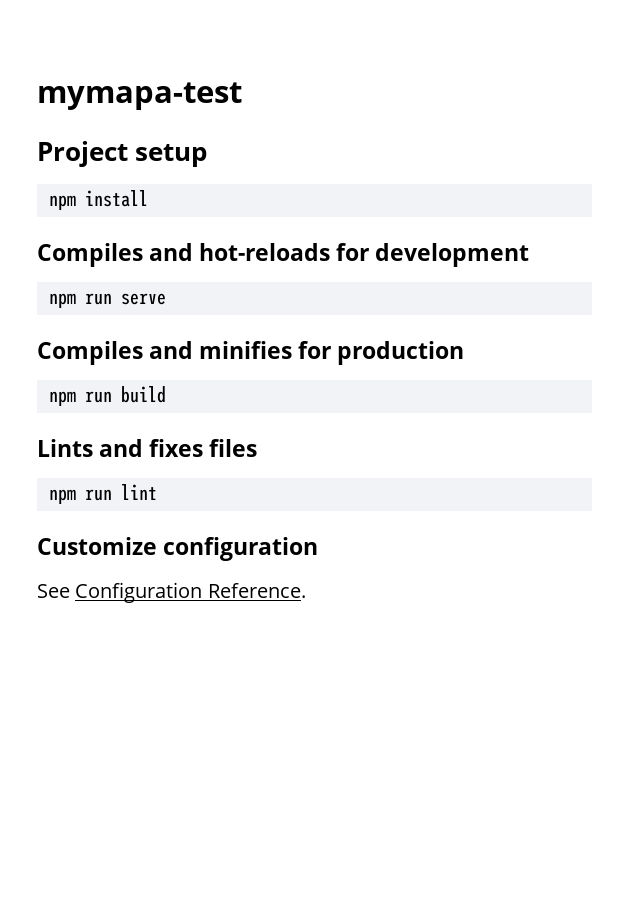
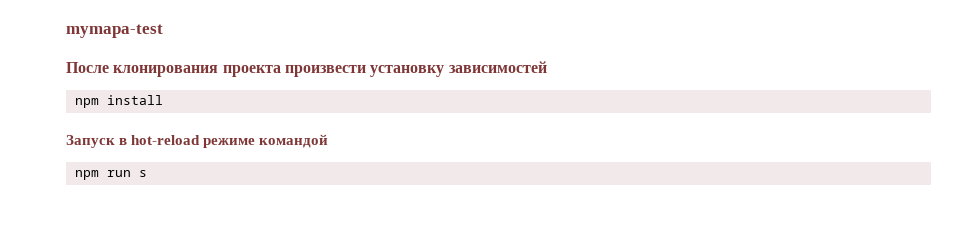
- Project setup
+ После клонирования проекта произвести установку зависимостей
  npm install
- Compiles and hot-reloads for development
- npm run serve
- Compiles and minifies for production
- npm run build
- Lints and fixes files
- npm run lint
- Customize configuration
- See Configuration Reference.
+ Запуск в hot-reload режиме командой
+ npm run s

